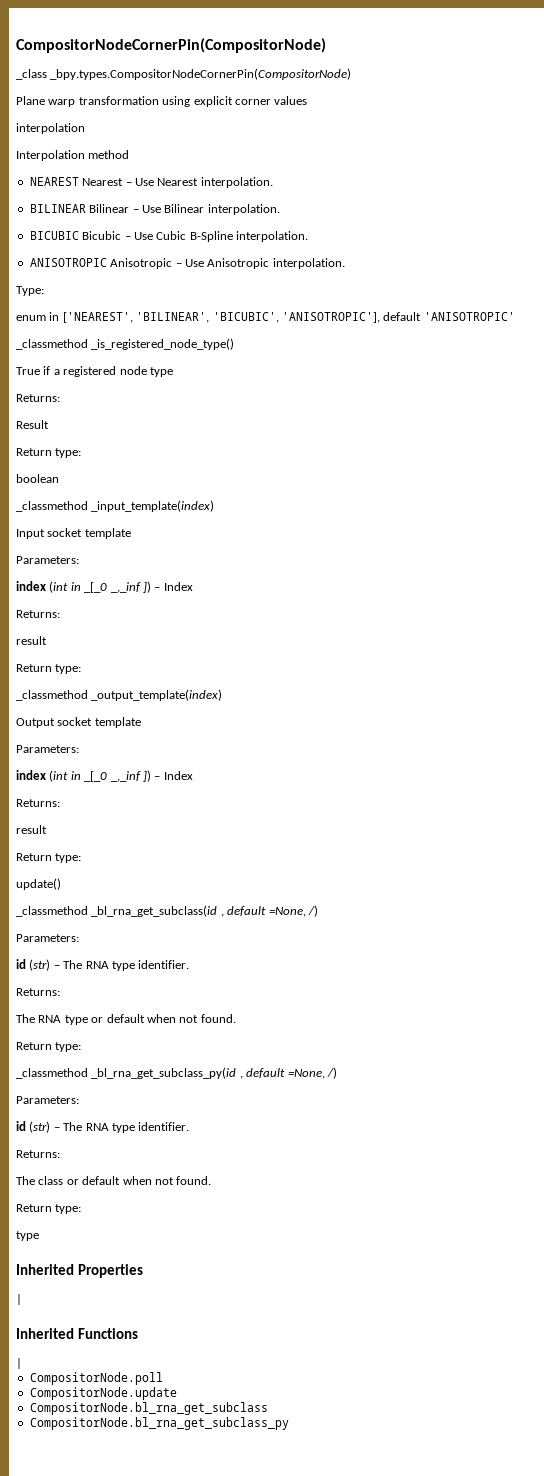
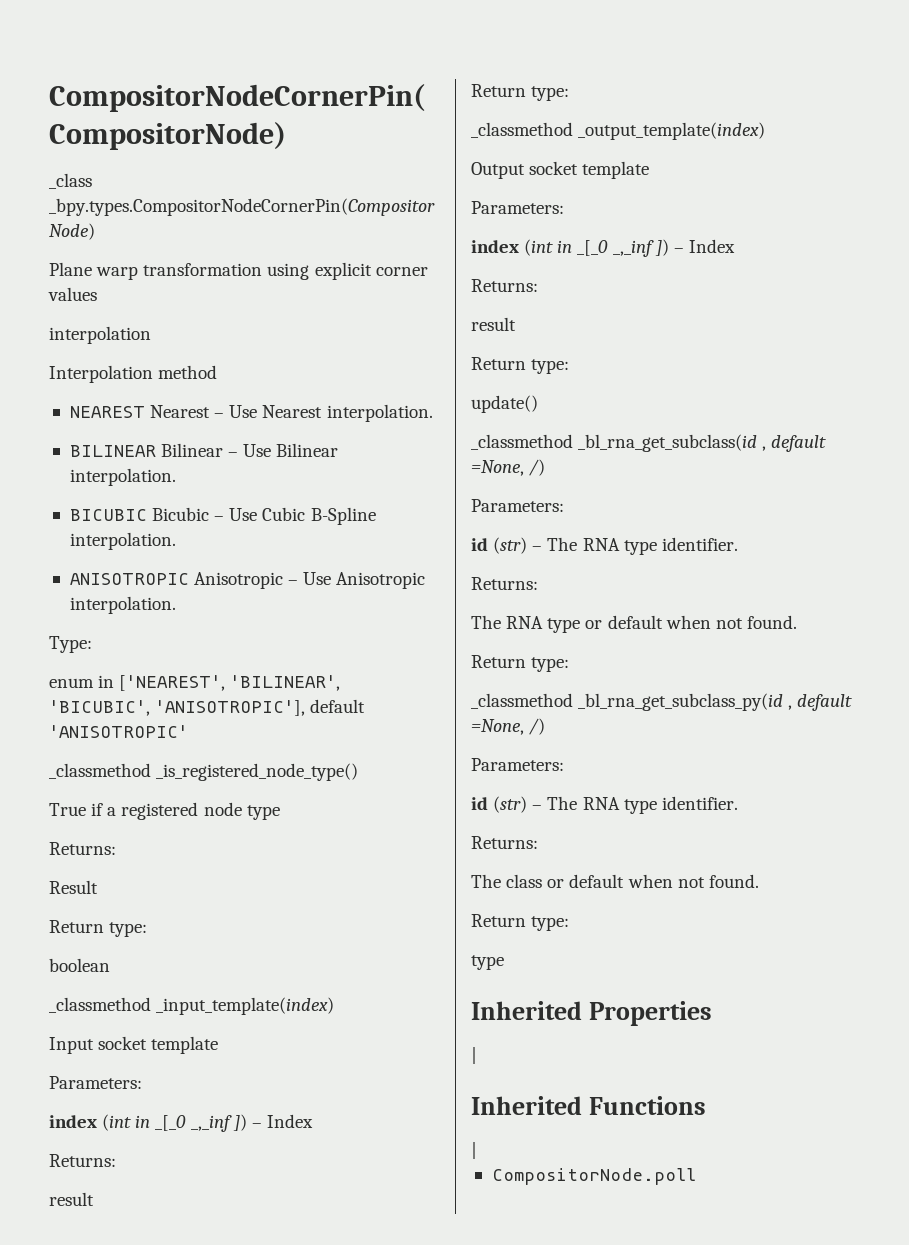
- CompositorNode.update
- CompositorNode.bl_rna_get_subclass
- CompositorNode.bl_rna_get_subclass_py

